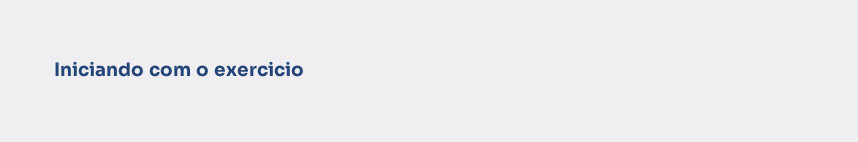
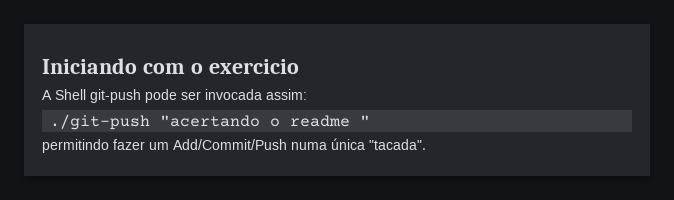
+ A Shell git-push pode ser invocada assim:
+ ./git-push "acertando o readme "
+ permitindo fazer um Add/Commit/Push numa única "tacada".

